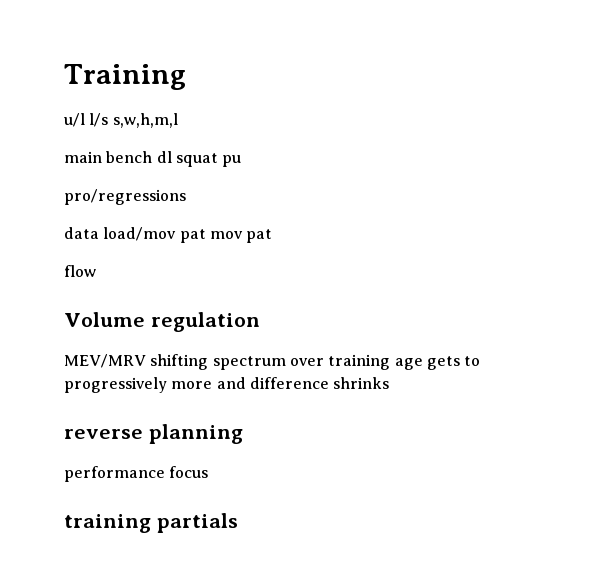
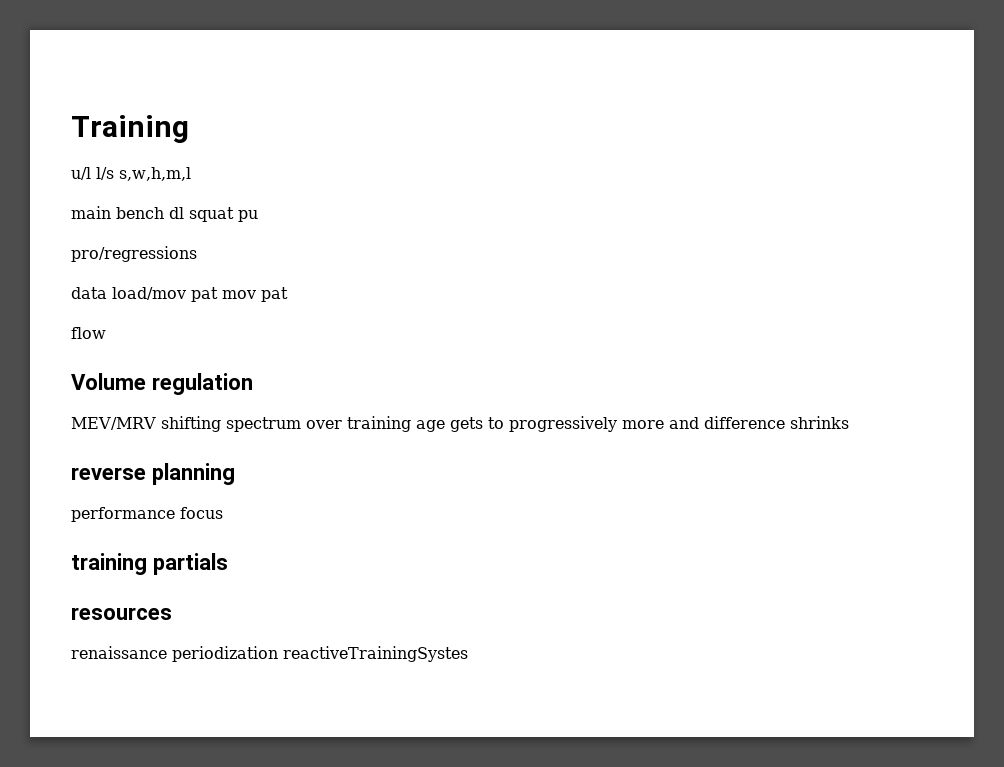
+ resources
+ renaissance periodization reactiveTrainingSystes

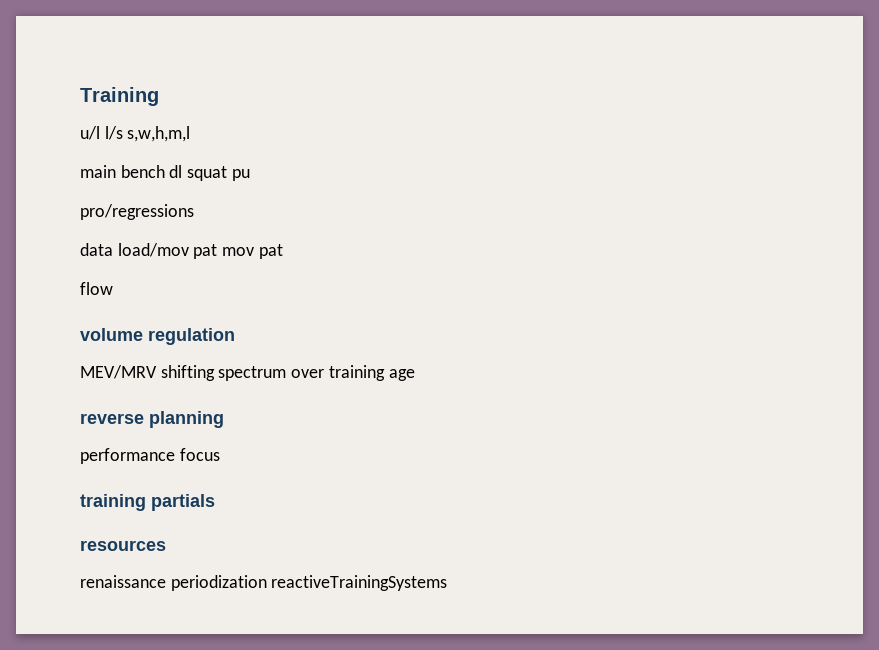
- Volume regulation
+ volume regulation
- MEV/MRV shifting spectrum over training age gets to progressively more and difference shrinks
+ MEV/MRV shifting spectrum over training age
- renaissance periodization reactiveTrainingSystes
+ renaissance periodization reactiveTrainingSystems

